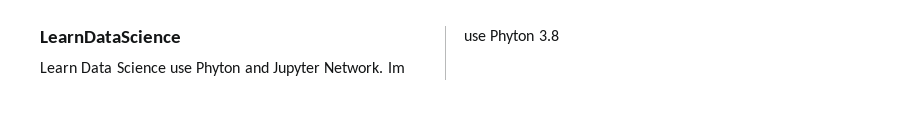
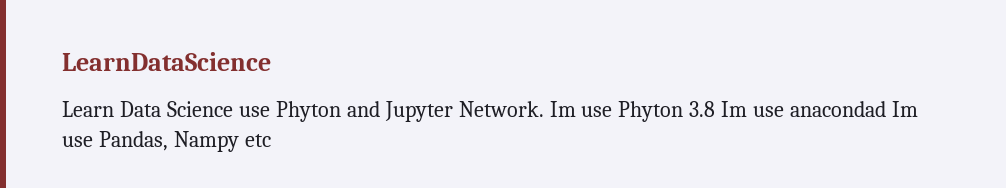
- Im use Phyton 3.8
+ Im use Phyton 3.8 Im use anacondad Im use Pandas, Nampy etc

